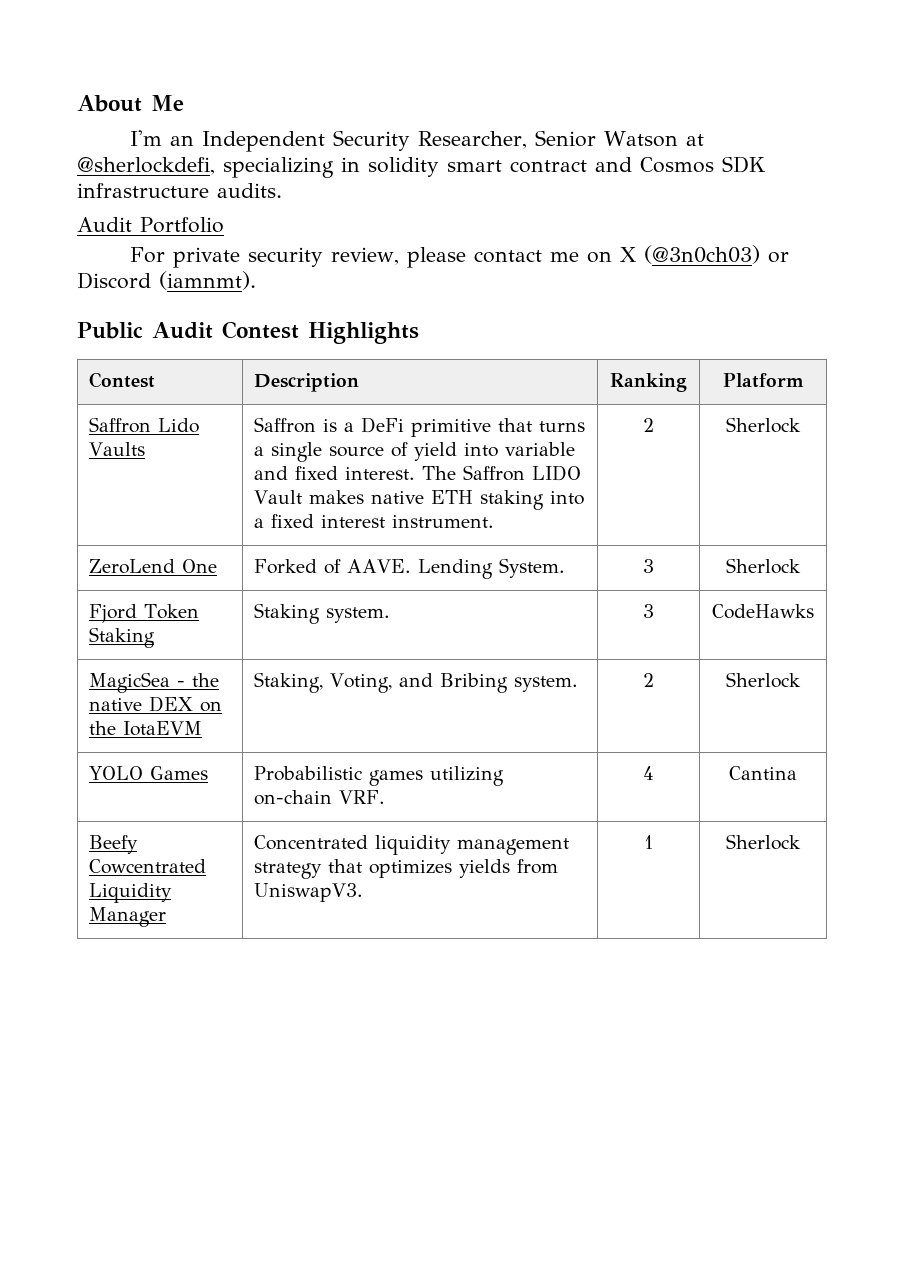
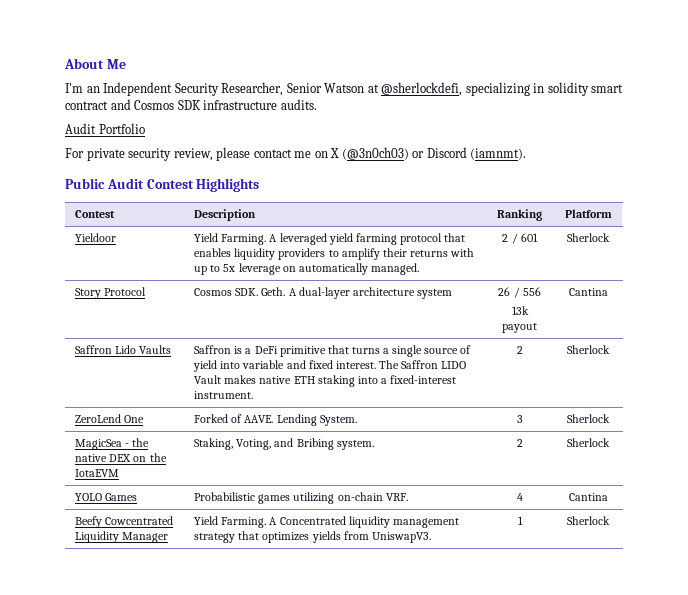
+ Yieldoor | Yield Farming. A leveraged yield farming protocol that enables liquidity providers to amplify their returns with up to 5x leverage on automatically managed. | 2 / 601 | Sherlock
+ Story Protocol | Cosmos SDK. Geth. A dual-layer architecture system | 26 / 556
+ 13k payout | Cantina
- Saffron Lido Vaults | Saffron is a DeFi primitive that turns a single source of yield into variable and fixed interest. The Saffron LIDO Vault makes native ETH staking into a fixed interest instrument. | 2 | Sherlock
+ Saffron Lido Vaults | Saffron is a DeFi primitive that turns a single source of yield into variable and fixed interest. The Saffron LIDO Vault makes native ETH staking into a fixed-interest instrument. | 2 | Sherlock
- Fjord Token Staking | Staking system. | 3 | CodeHawks
- Beefy Cowcentrated Liquidity Manager | Concentrated liquidity management strategy that optimizes yields from UniswapV3. | 1 | Sherlock
+ Beefy Cowcentrated Liquidity Manager | Yield Farming. A Concentrated liquidity management strategy that optimizes yields from UniswapV3. | 1 | Sherlock

